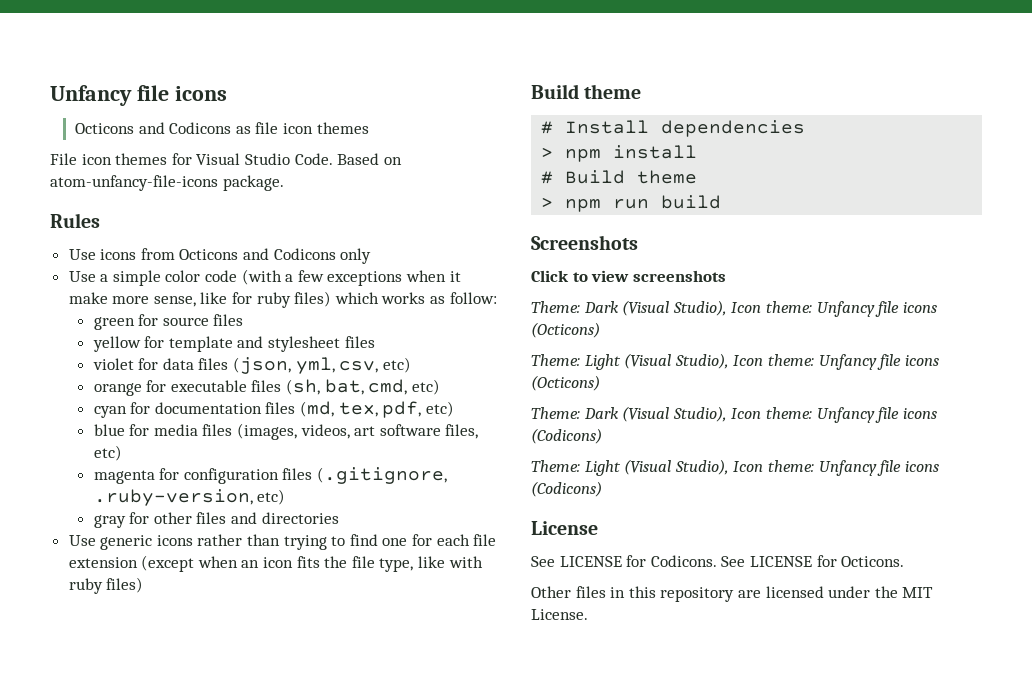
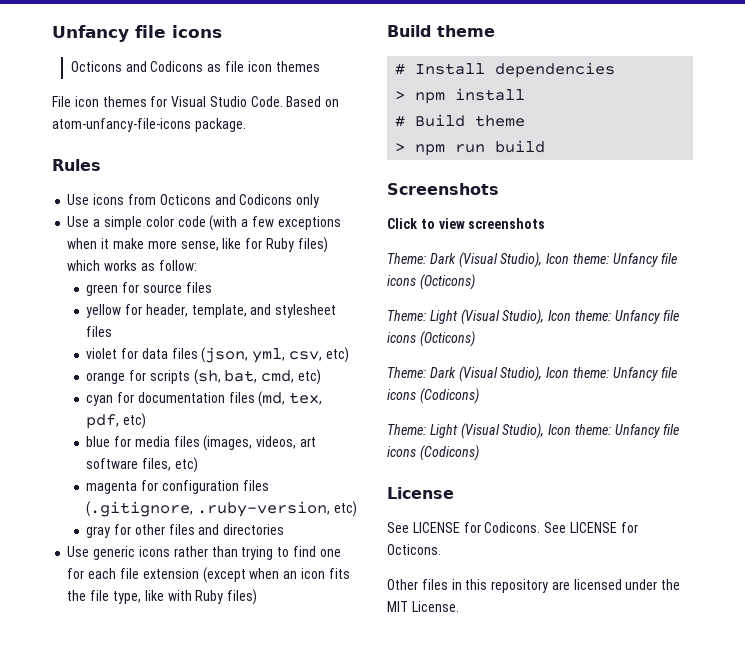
- Use a simple color code (with a few exceptions when it make more sense, like for ruby files) which works as follow:
+ Use a simple color code (with a few exceptions when it make more sense, like for Ruby files) which works as follow:
- yellow for template and stylesheet files
+ yellow for header, template, and stylesheet files
- orange for executable files (sh, bat, cmd, etc)
+ orange for scripts (sh, bat, cmd, etc)
- Use generic icons rather than trying to find one for each file extension (except when an icon fits the file type, like with ruby files)
+ Use generic icons rather than trying to find one for each file extension (except when an icon fits the file type, like with Ruby files)

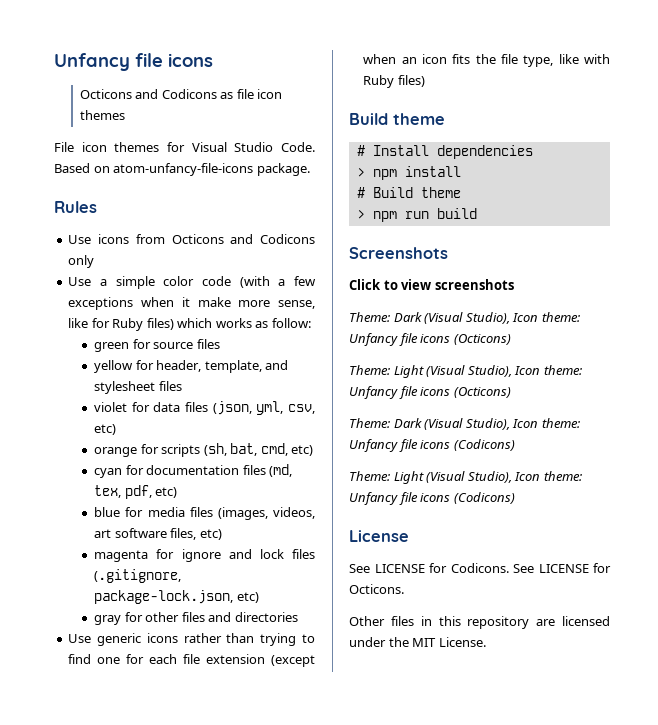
- magenta for configuration files (.gitignore, .ruby-version, etc)
+ magenta for ignore and lock files (.gitignore, package-lock.json, etc)

